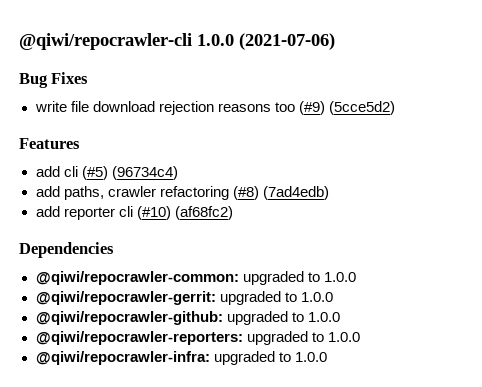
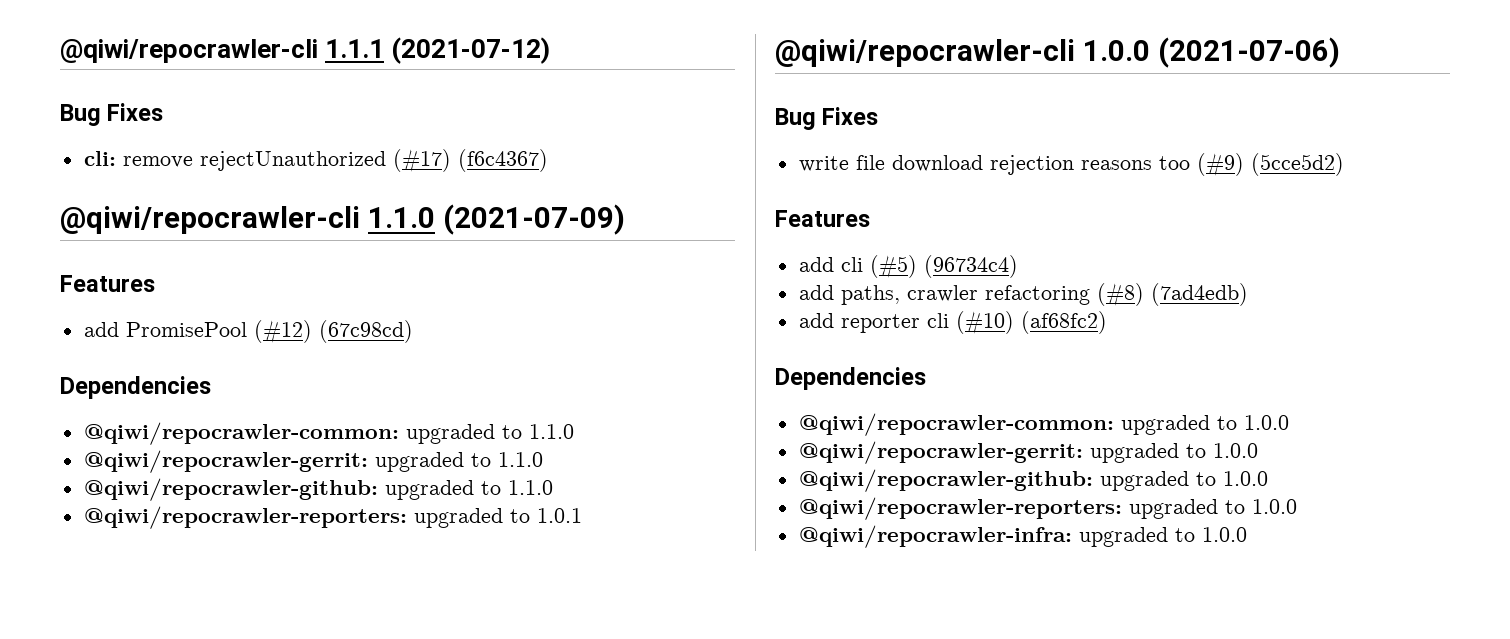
+ @qiwi/repocrawler-cli 1.1.1 (2021-07-12)
+ Bug Fixes
+ cli: remove rejectUnauthorized (#17) (f6c4367)
+ @qiwi/repocrawler-cli 1.1.0 (2021-07-09)
+ Features
+ add PromisePool (#12) (67c98cd)
+ Dependencies
+ @qiwi/repocrawler-common: upgraded to 1.1.0
+ @qiwi/repocrawler-gerrit: upgraded to 1.1.0
+ @qiwi/repocrawler-github: upgraded to 1.1.0
+ @qiwi/repocrawler-reporters: upgraded to 1.0.1

